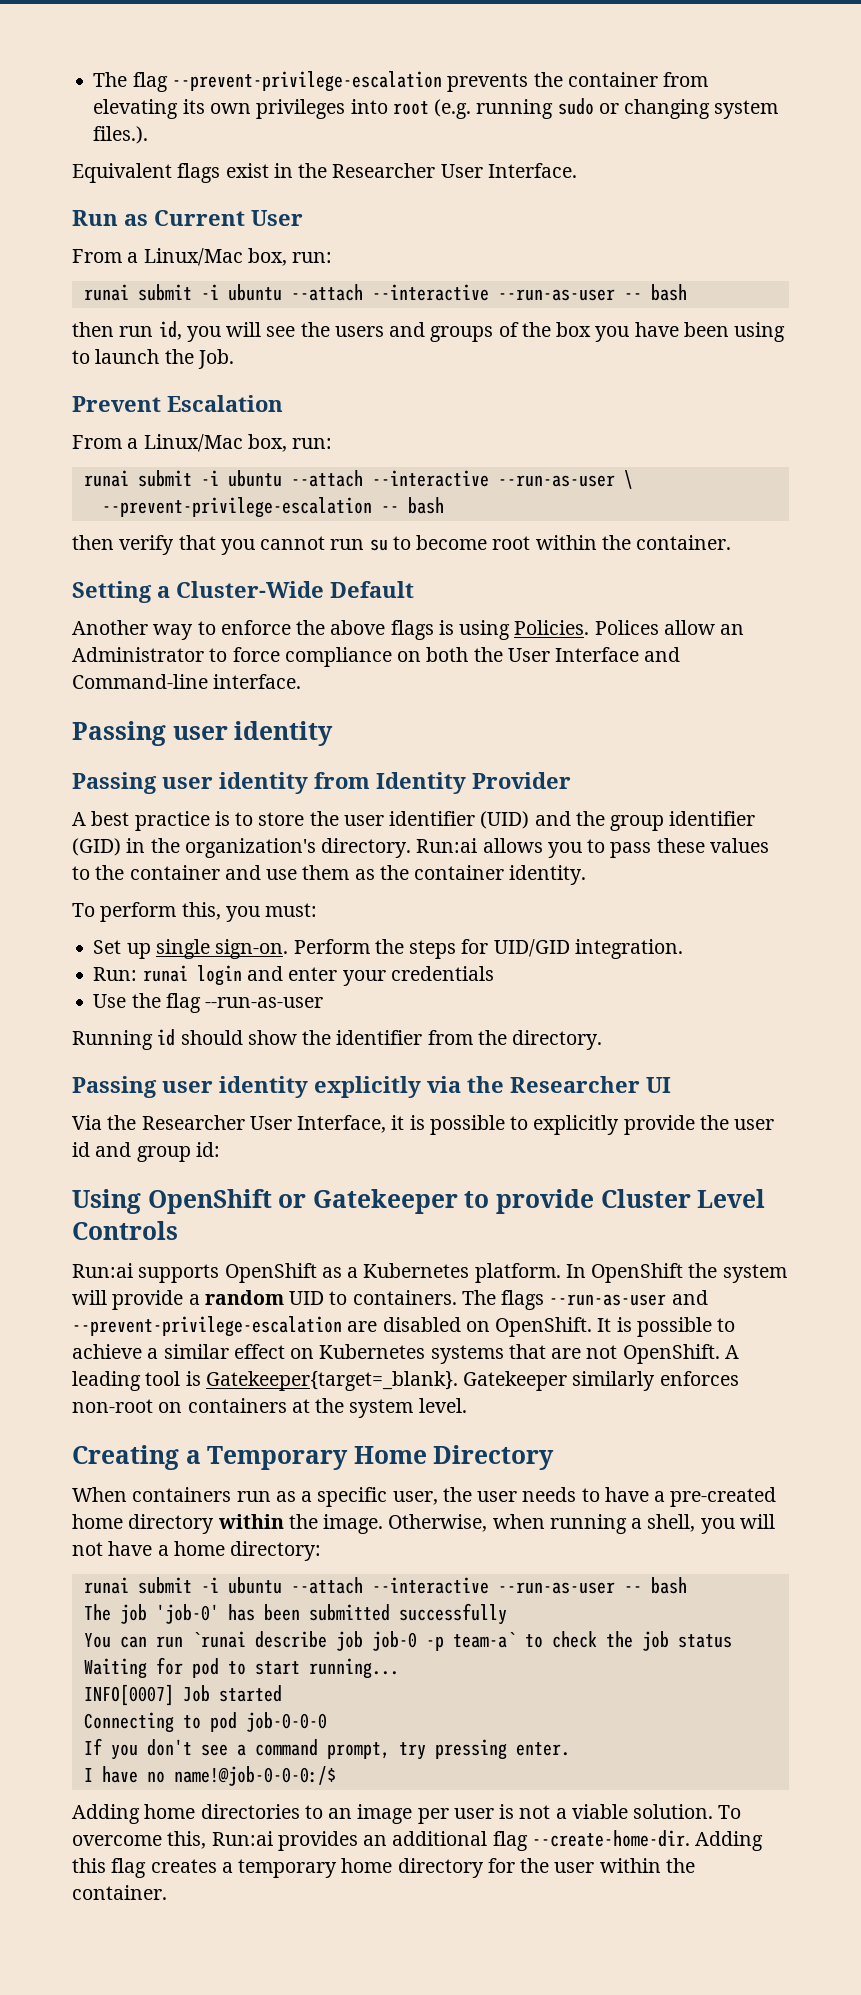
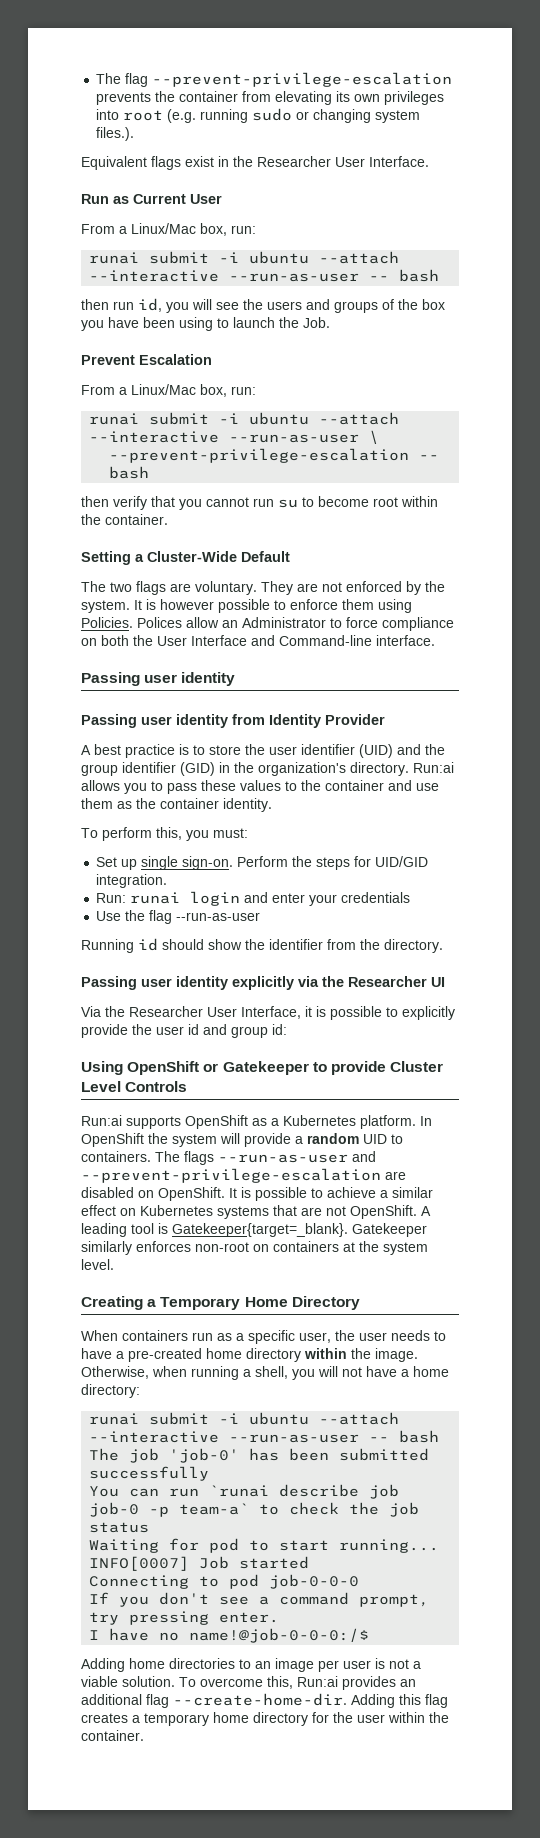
- Another way to enforce the above flags is using Policies.
+ The two flags are voluntary. They are not enforced by the system. It is however possible to enforce them using Policies.

